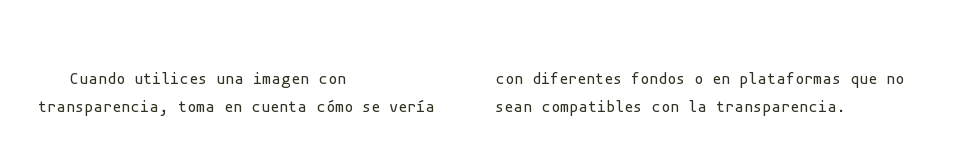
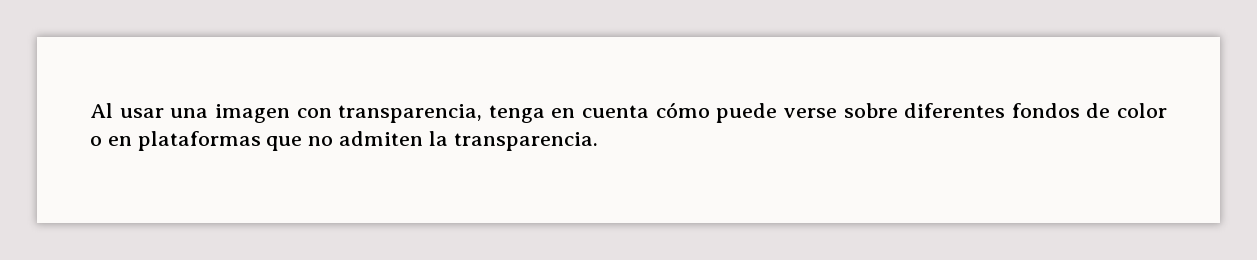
- Cuando utilices una imagen con transparencia, toma en cuenta cómo se vería con diferentes fondos o en plataformas que no sean compatibles con la transparencia.
+ Al usar una imagen con transparencia, tenga en cuenta cómo puede verse sobre diferentes fondos de color o en plataformas que no admiten la transparencia.

